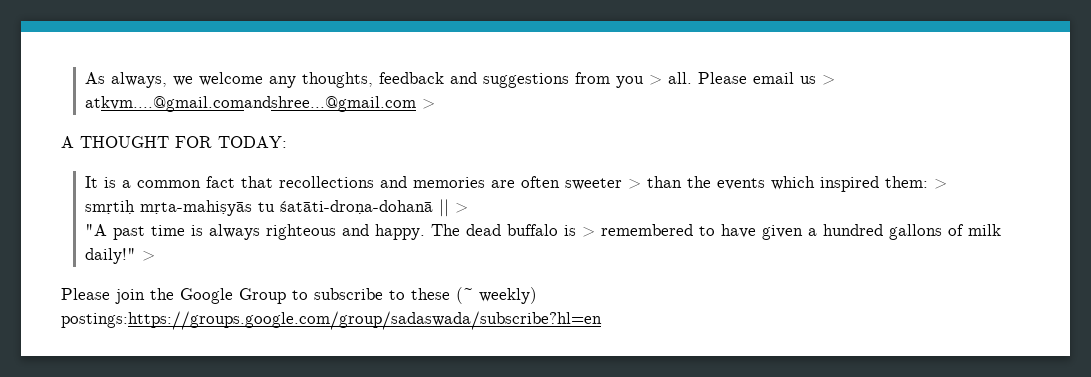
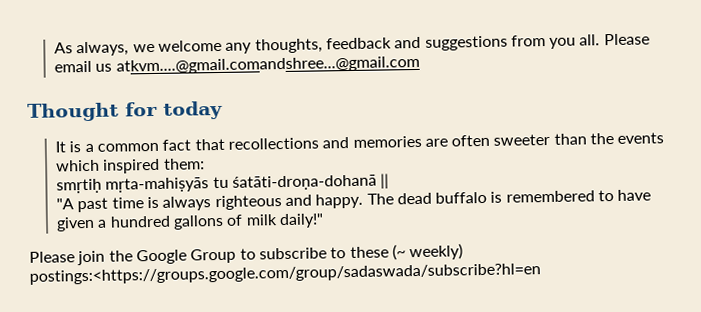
- As always, we welcome any thoughts, feedback and suggestions from you > all.
+ As always, we welcome any thoughts, feedback and suggestions from you all.
- Please email us > atkvm....@gmail.comandshree...@gmail.com >
- A THOUGHT FOR TODAY:
+ Please email us atkvm....@gmail.comandshree...@gmail.com
+ Thought for today
- It is a common fact that recollections and memories are often sweeter > than the events which inspired them: >
+ It is a common fact that recollections and memories are often sweeter than the events which inspired them:
- smṛtiḥ mṛta-mahiṣyās tu śatāti-droṇa-dohanā || >
+ smṛtiḥ mṛta-mahiṣyās tu śatāti-droṇa-dohanā ||
- The dead buffalo is > remembered to have given a hundred gallons of milk daily!" >
+ The dead buffalo is remembered to have given a hundred gallons of milk daily!"
- Please join the Google Group to subscribe to these (~ weekly) postings:https://groups.google.com/group/sadaswada/subscribe?hl=en
+ Please join the Google Group to subscribe to these (~ weekly) postings:<https://groups.google.com/group/sadaswada/subscribe?hl=en

